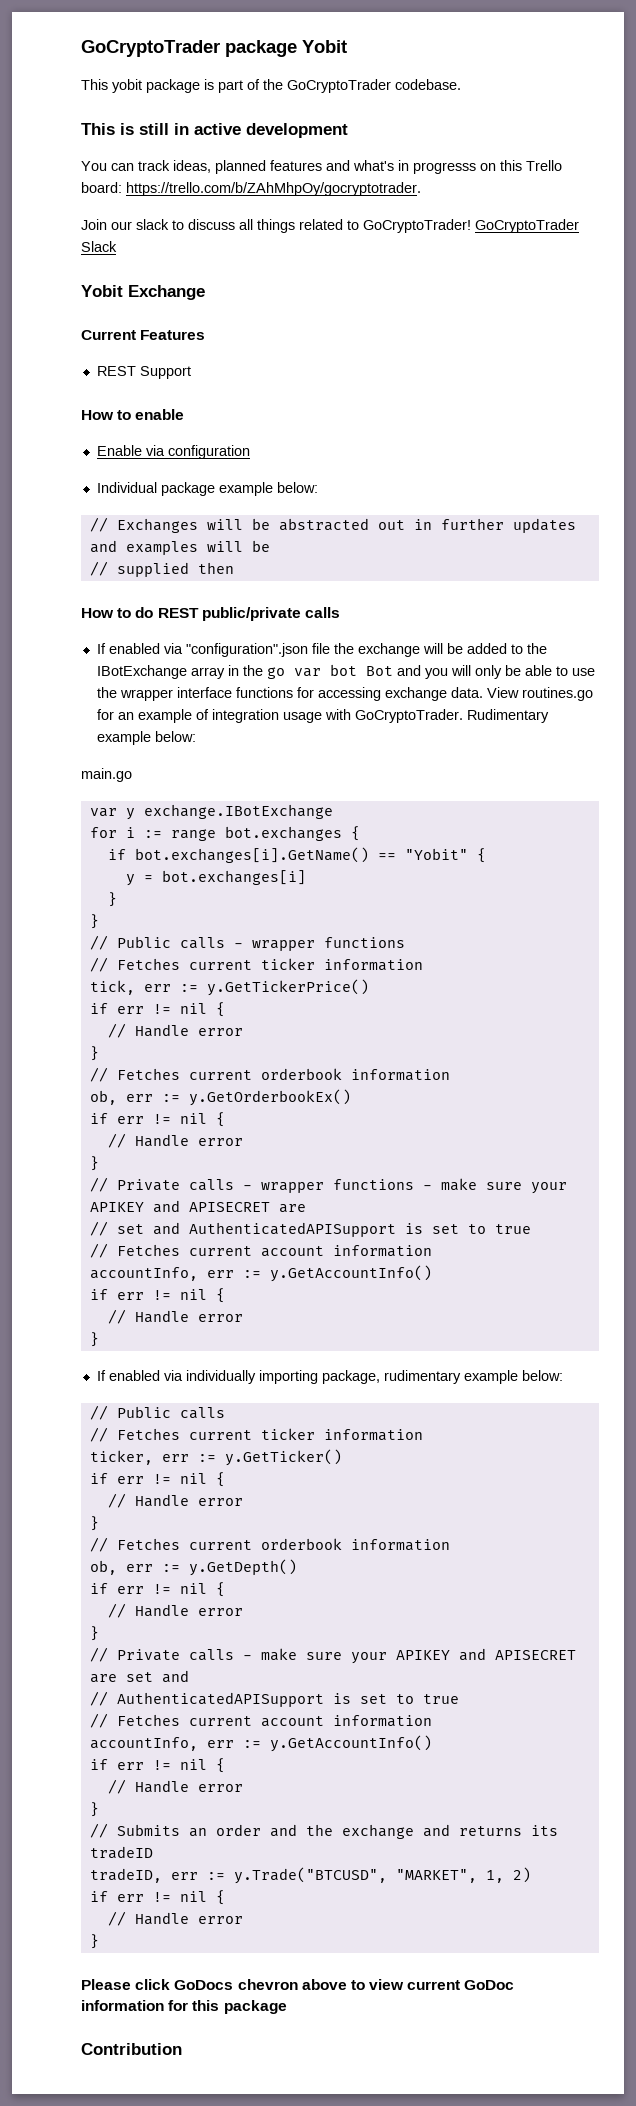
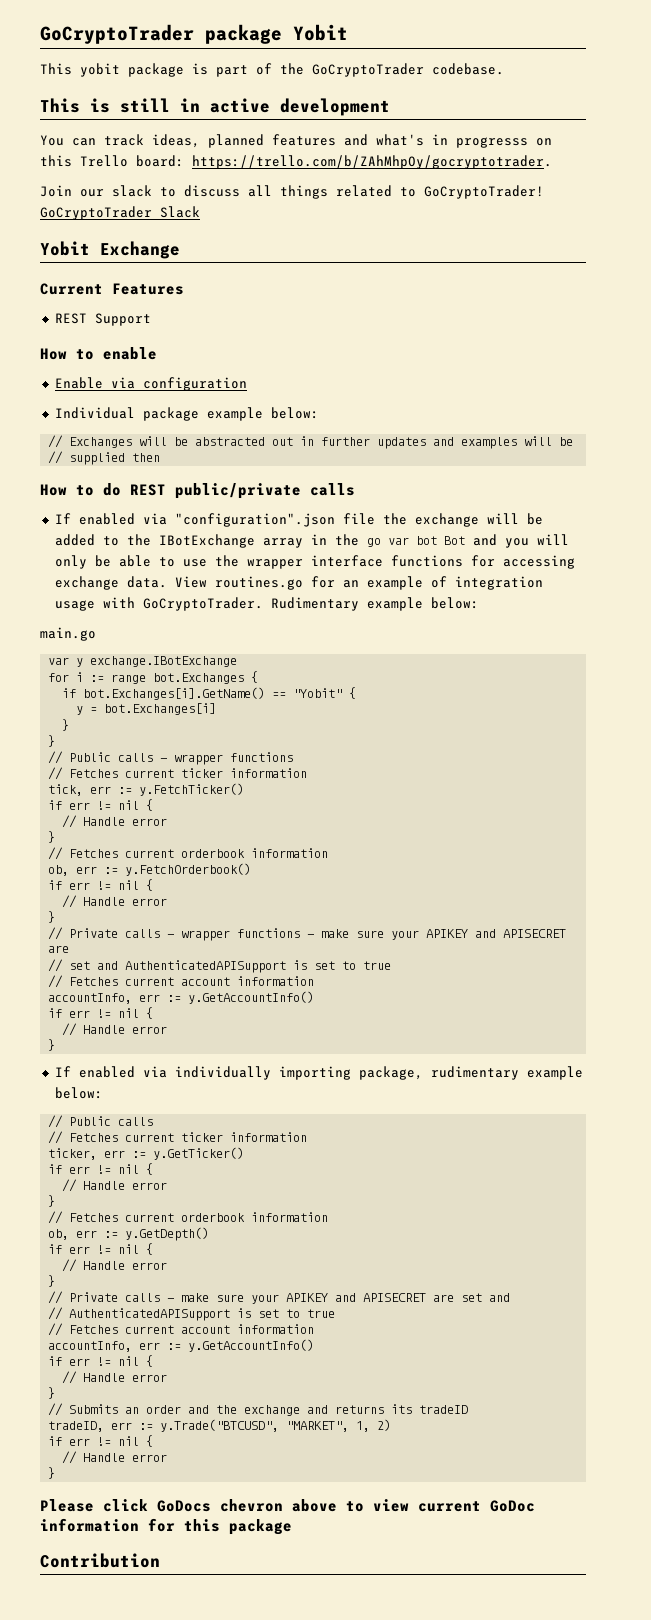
- for i := range bot.exchanges {
+ for i := range bot.Exchanges {
- if bot.exchanges[i].GetName() == "Yobit" {
+ if bot.Exchanges[i].GetName() == "Yobit" {
- y = bot.exchanges[i]
+ y = bot.Exchanges[i]
- tick, err := y.GetTickerPrice()
+ tick, err := y.FetchTicker()
- ob, err := y.GetOrderbookEx()
+ ob, err := y.FetchOrderbook()

